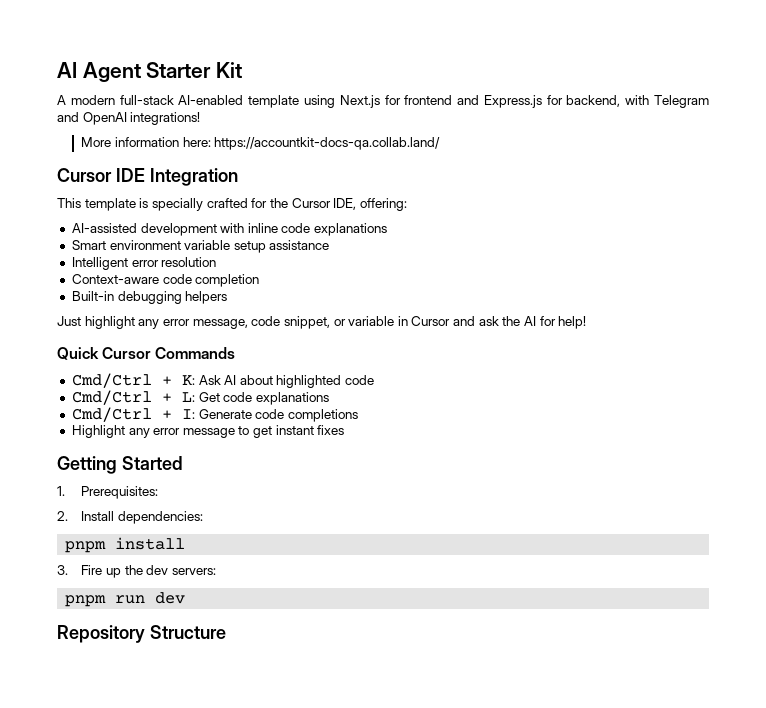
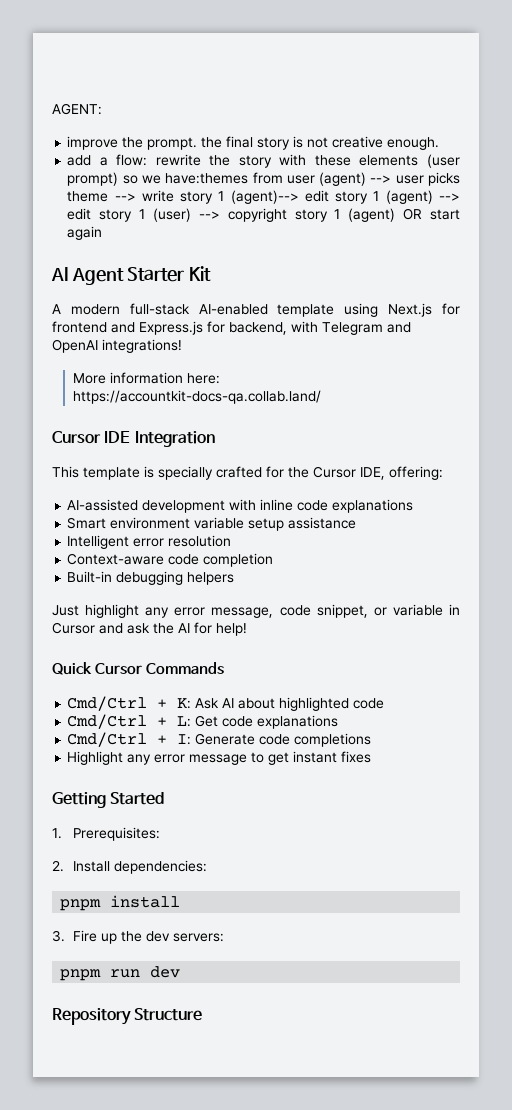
+ AGENT:
+ improve the prompt. the final story is not creative enough.
+ add a flow: rewrite the story with these elements (user prompt) so we have:themes from user (agent) --> user picks theme --> write story 1 (agent)--> edit story 1 (agent) --> edit story 1 (user) --> copyright story 1 (agent) OR start again

